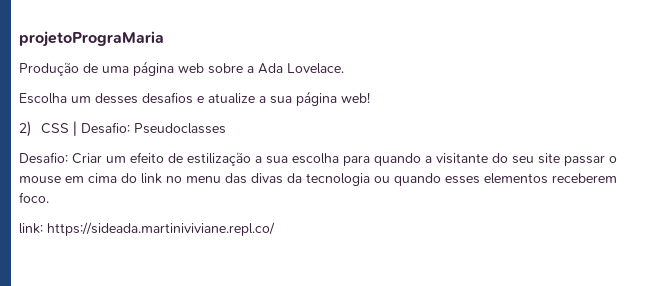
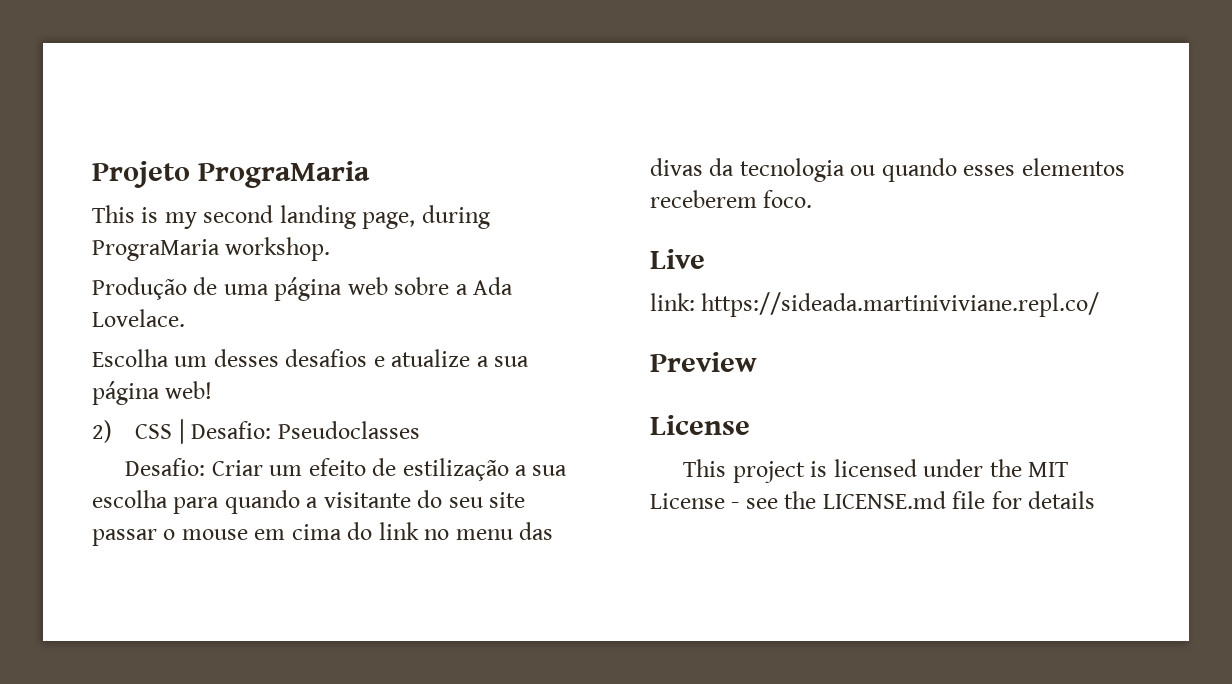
- projetoPrograMaria
+ Projeto PrograMaria
+ This is my second landing page, during PrograMaria workshop.
+ Live
+ Preview
+ License
+ This project is licensed under the MIT License - see the LICENSE.md file for details

